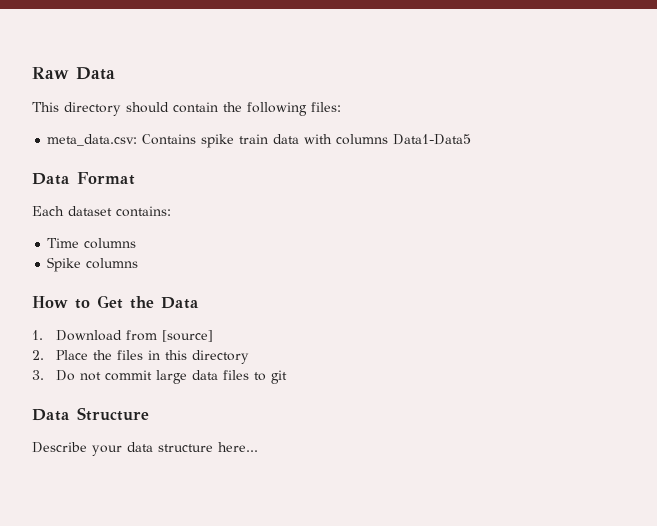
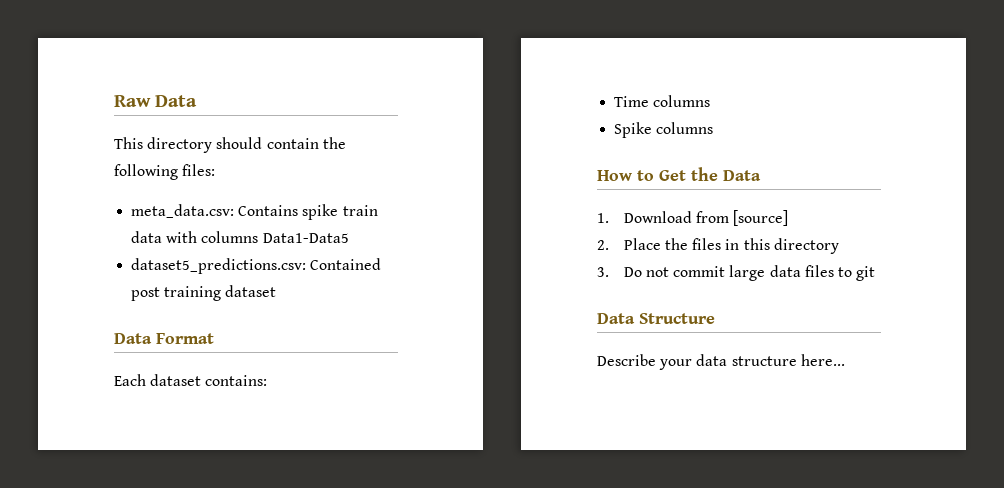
+ dataset5_predictions.csv: Contained post training dataset

